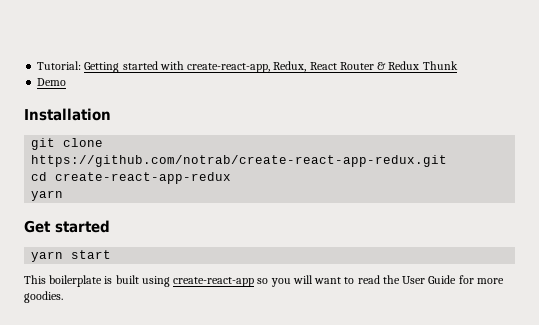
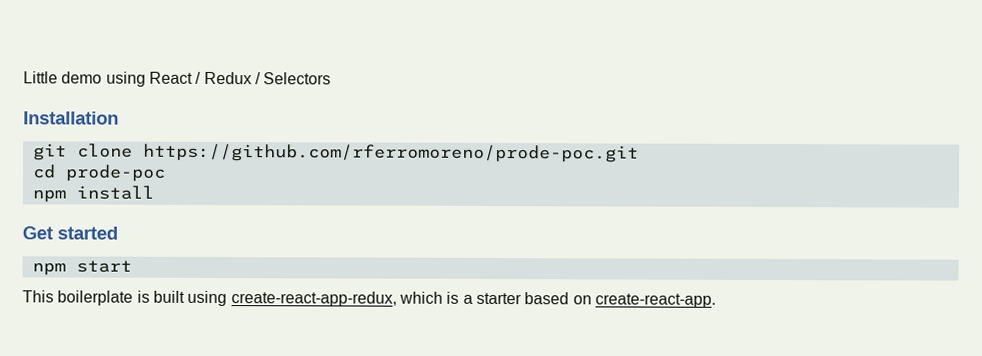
- Tutorial: Getting started with create-react-app, Redux, React Router & Redux Thunk
- Demo
+ Little demo using React / Redux / Selectors
- git clone https://github.com/notrab/create-react-app-redux.git
+ git clone https://github.com/rferromoreno/prode-poc.git
- cd create-react-app-redux
- yarn
+ cd prode-poc
+ npm install
- yarn start
+ npm start
- This boilerplate is built using create-react-app so you will want to read the User Guide for more goodies.
+ This boilerplate is built using create-react-app-redux, which is a starter based on create-react-app.

